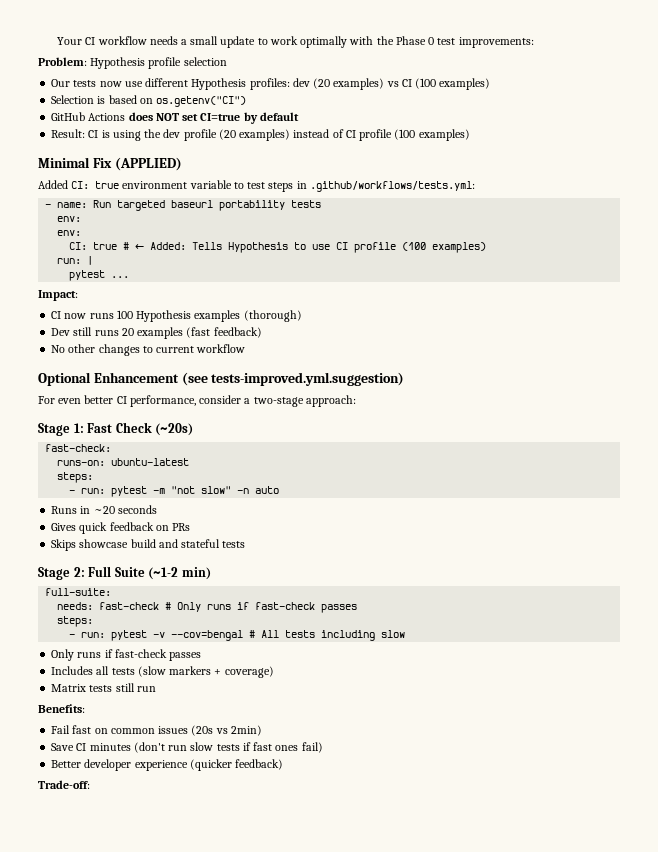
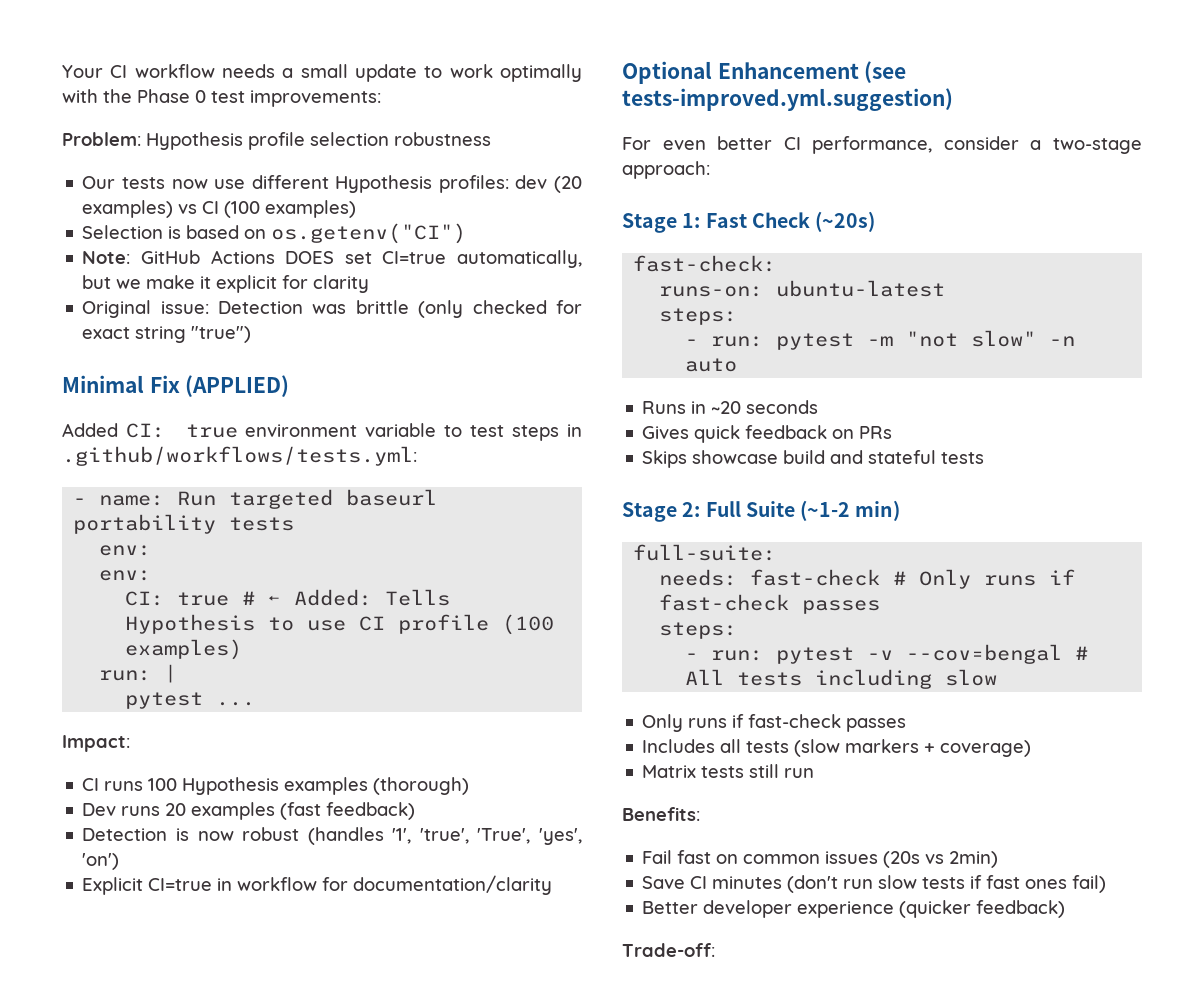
- Problem: Hypothesis profile selection
+ Problem: Hypothesis profile selection robustness
- GitHub Actions does NOT set CI=true by default
- Result: CI is using the dev profile (20 examples) instead of CI profile (100 examples)
+ Note: GitHub Actions DOES set CI=true automatically, but we make it explicit for clarity
+ Original issue: Detection was brittle (only checked for exact string "true")
- CI now runs 100 Hypothesis examples (thorough)
+ CI runs 100 Hypothesis examples (thorough)
- Dev still runs 20 examples (fast feedback)
+ Dev runs 20 examples (fast feedback)
- No other changes to current workflow
+ Detection is now robust (handles '1', 'true', 'True', 'yes', 'on')
+ Explicit CI=true in workflow for documentation/clarity

